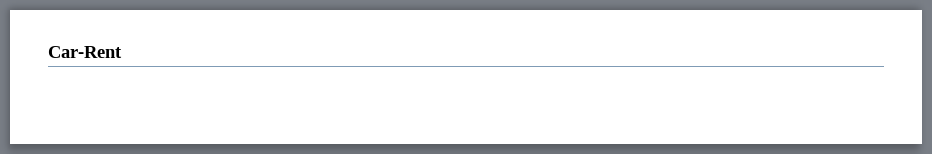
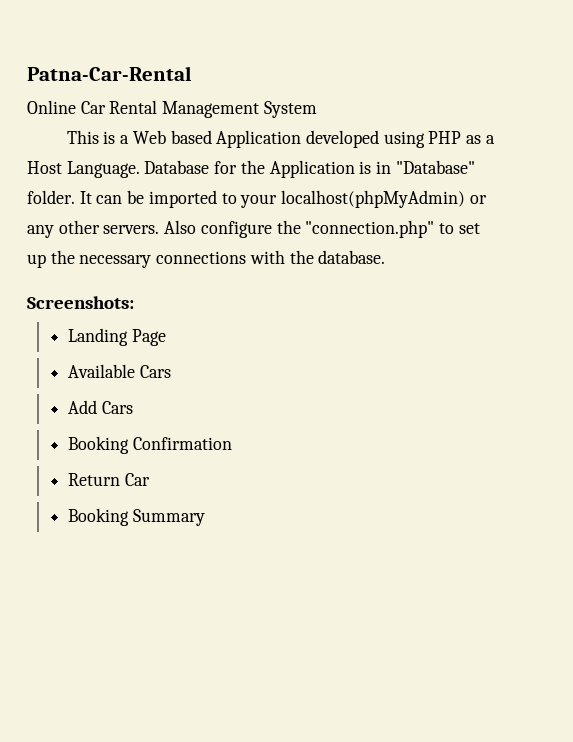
- Car-Rent
+ Patna-Car-Rental
+ Online Car Rental Management System
+ This is a Web based Application developed using PHP as a Host Language. Database for the Application is in "Database" folder. It can be imported to your localhost(phpMyAdmin) or any other servers. Also configure the "connection.php" to set up the necessary connections with the database.
+ Screenshots:
+ Landing Page
+ Available Cars
+ Add Cars
+ Booking Confirmation
+ Return Car
+ Booking Summary

